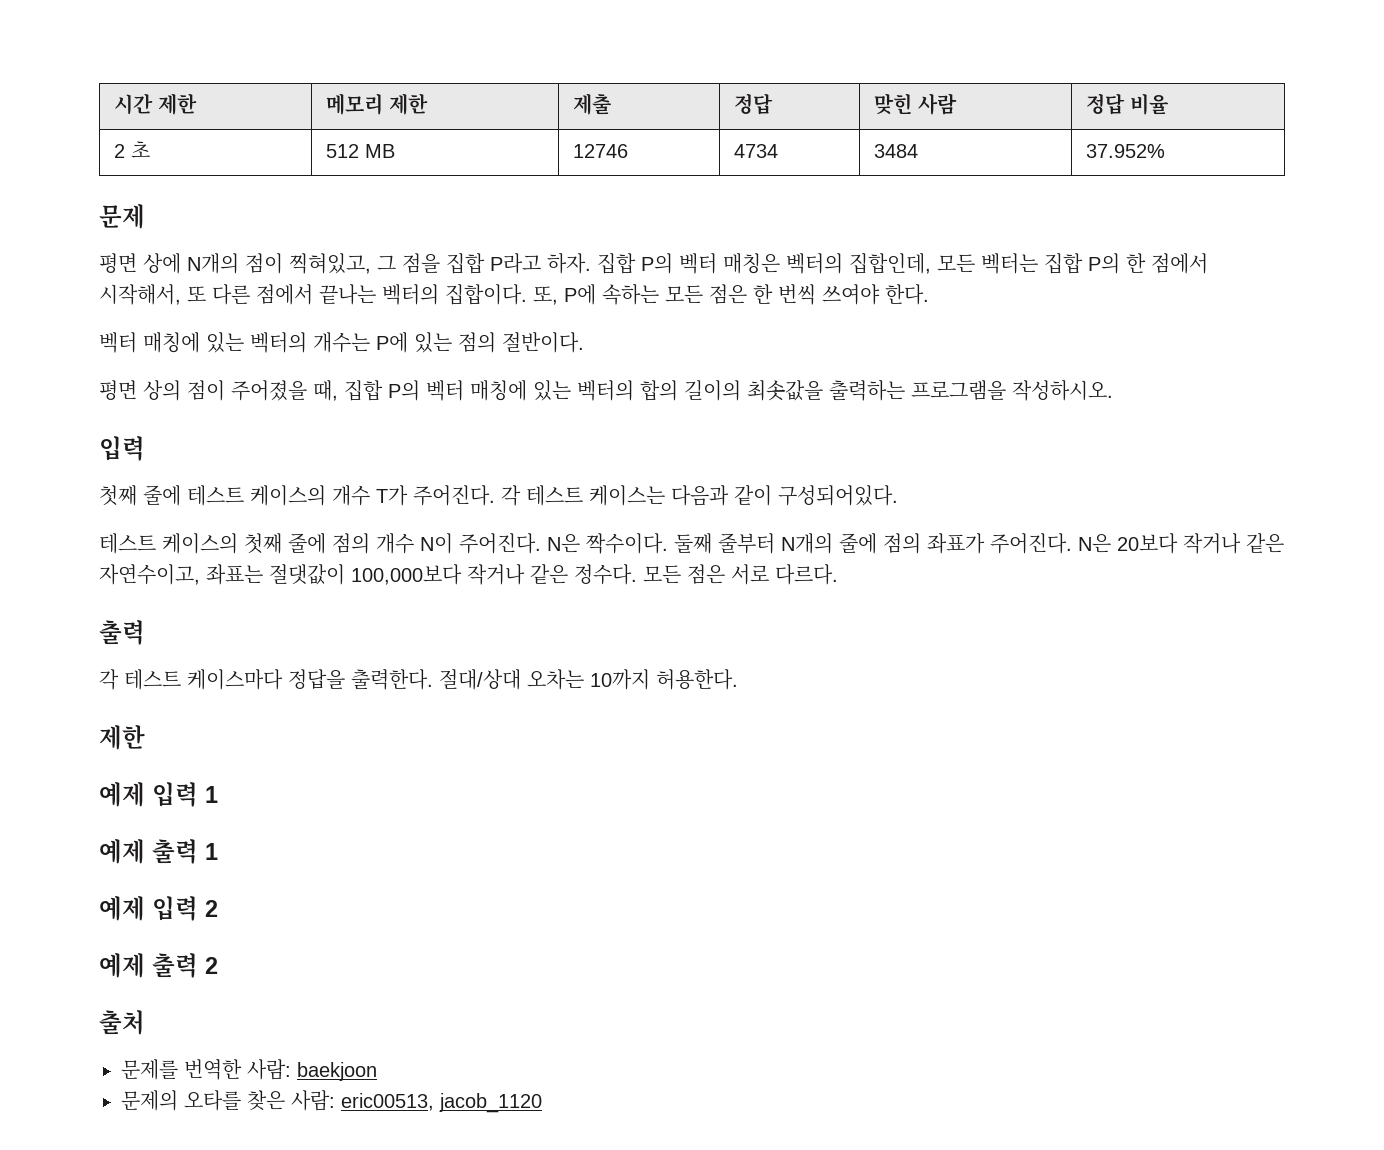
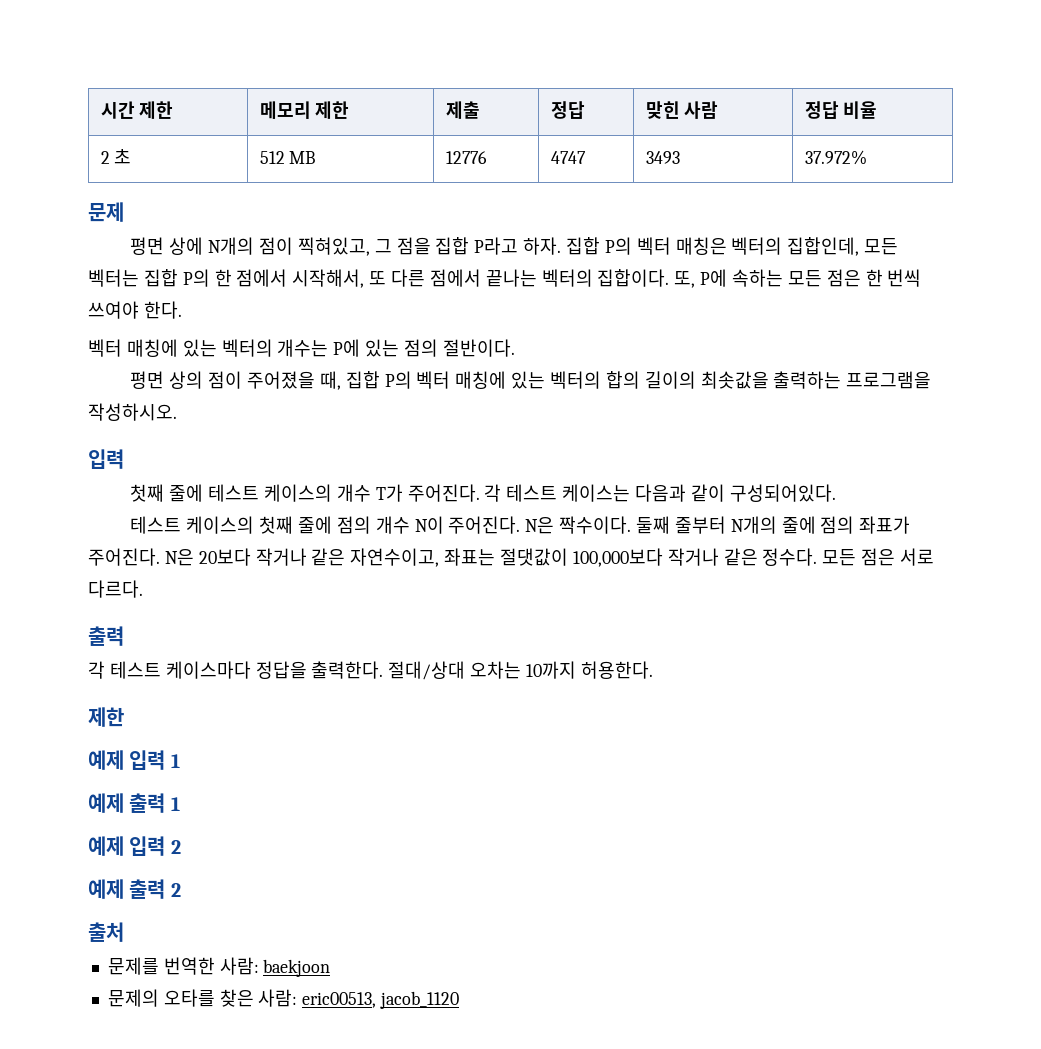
- 2 초 | 512 MB | 12746 | 4734 | 3484 | 37.952%
+ 2 초 | 512 MB | 12776 | 4747 | 3493 | 37.972%

